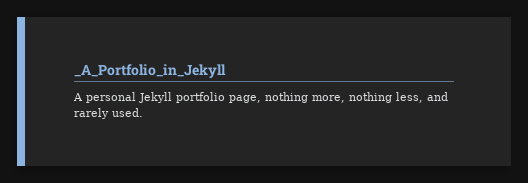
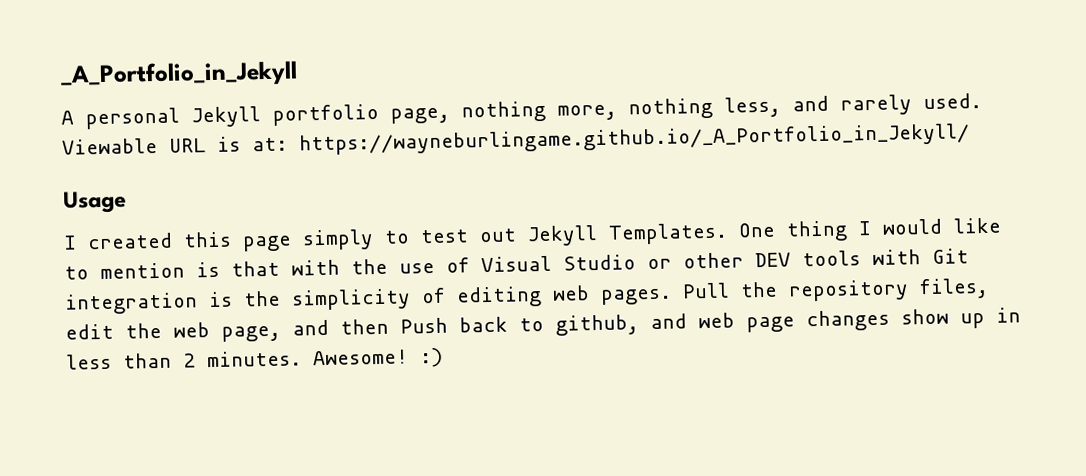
+ Viewable URL is at: https://wayneburlingame.github.io/_A_Portfolio_in_Jekyll/
+ Usage
+ I created this page simply to test out Jekyll Templates. One thing I would like to mention is that with the use of Visual Studio or other DEV tools with Git integration is the simplicity of editing web pages. Pull the repository files, edit the web page, and then Push back to github, and web page changes show up in less than 2 minutes. Awesome! :)

